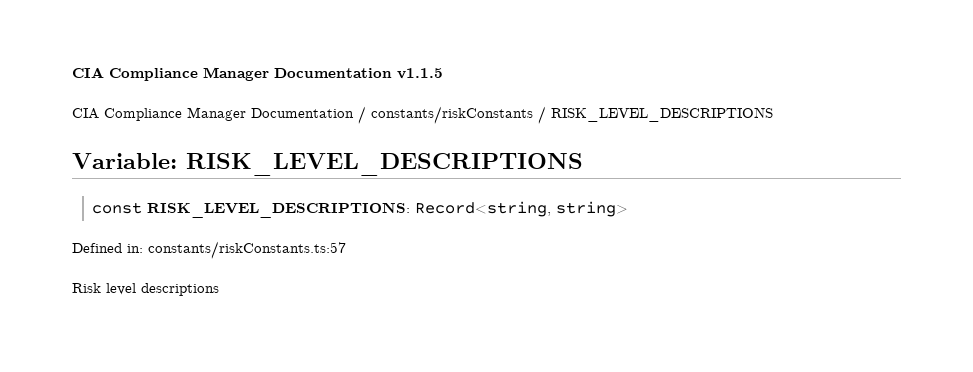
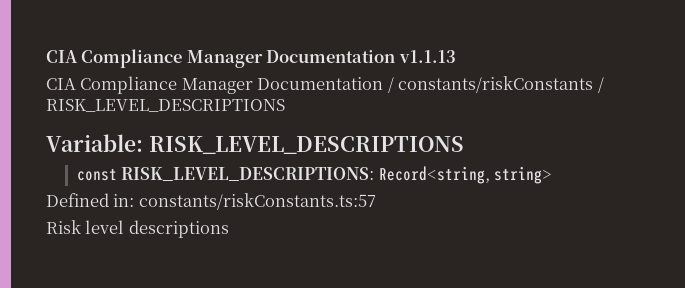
- CIA Compliance Manager Documentation v1.1.5
+ CIA Compliance Manager Documentation v1.1.13

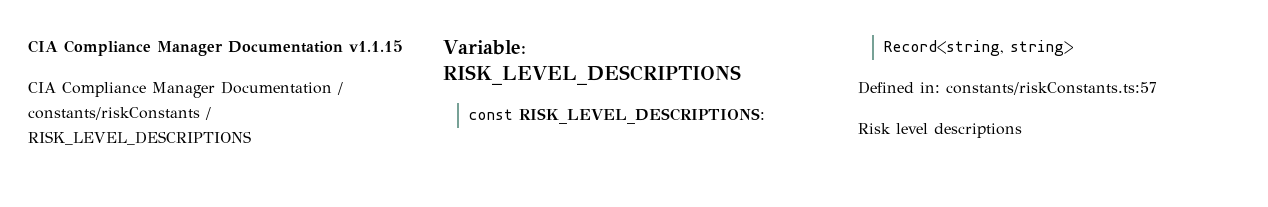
- CIA Compliance Manager Documentation v1.1.13
+ CIA Compliance Manager Documentation v1.1.15

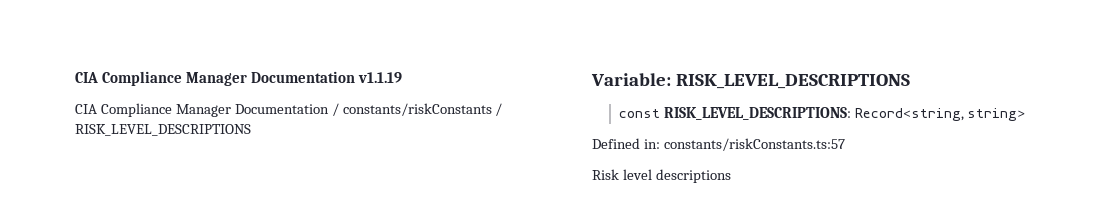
- CIA Compliance Manager Documentation v1.1.15
+ CIA Compliance Manager Documentation v1.1.19

